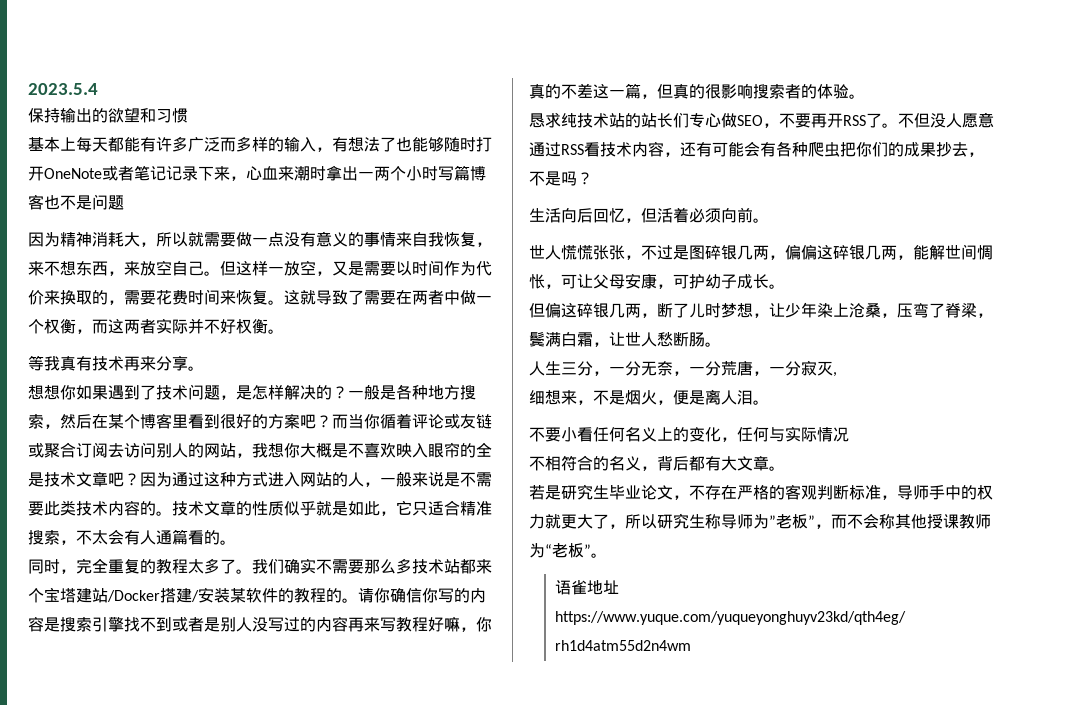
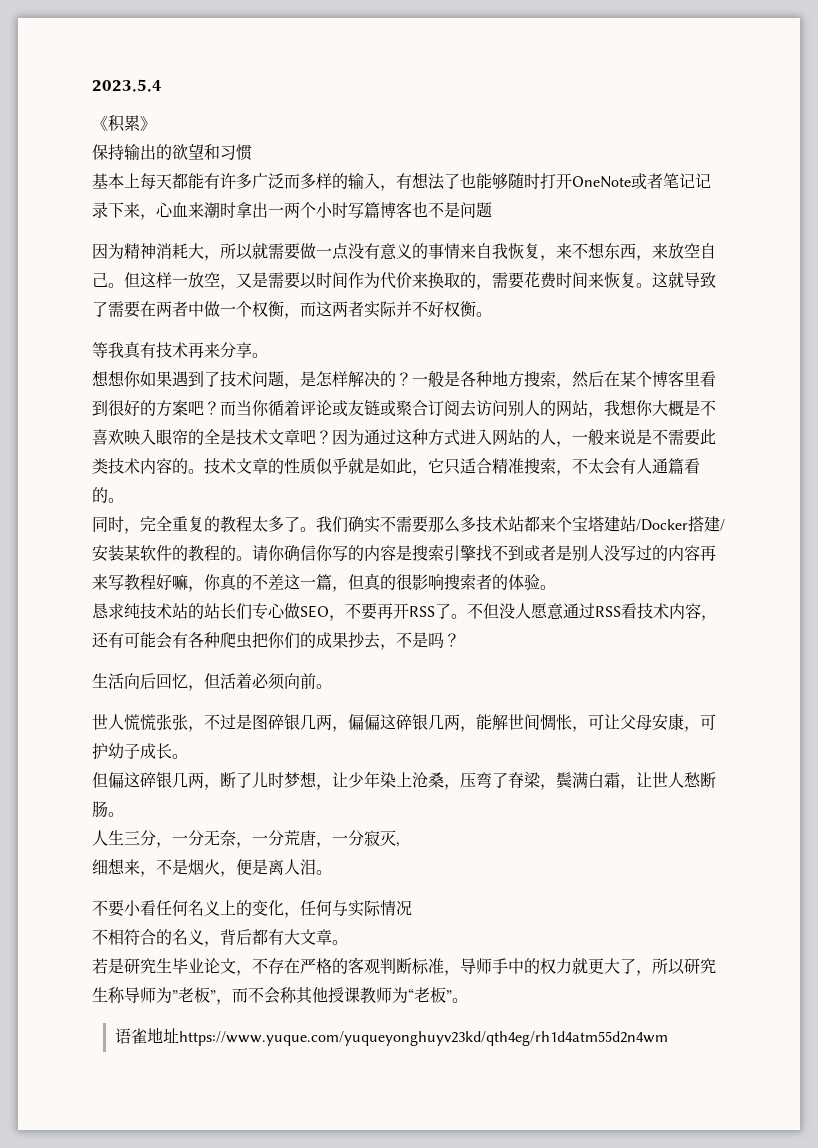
+ 《积累》

